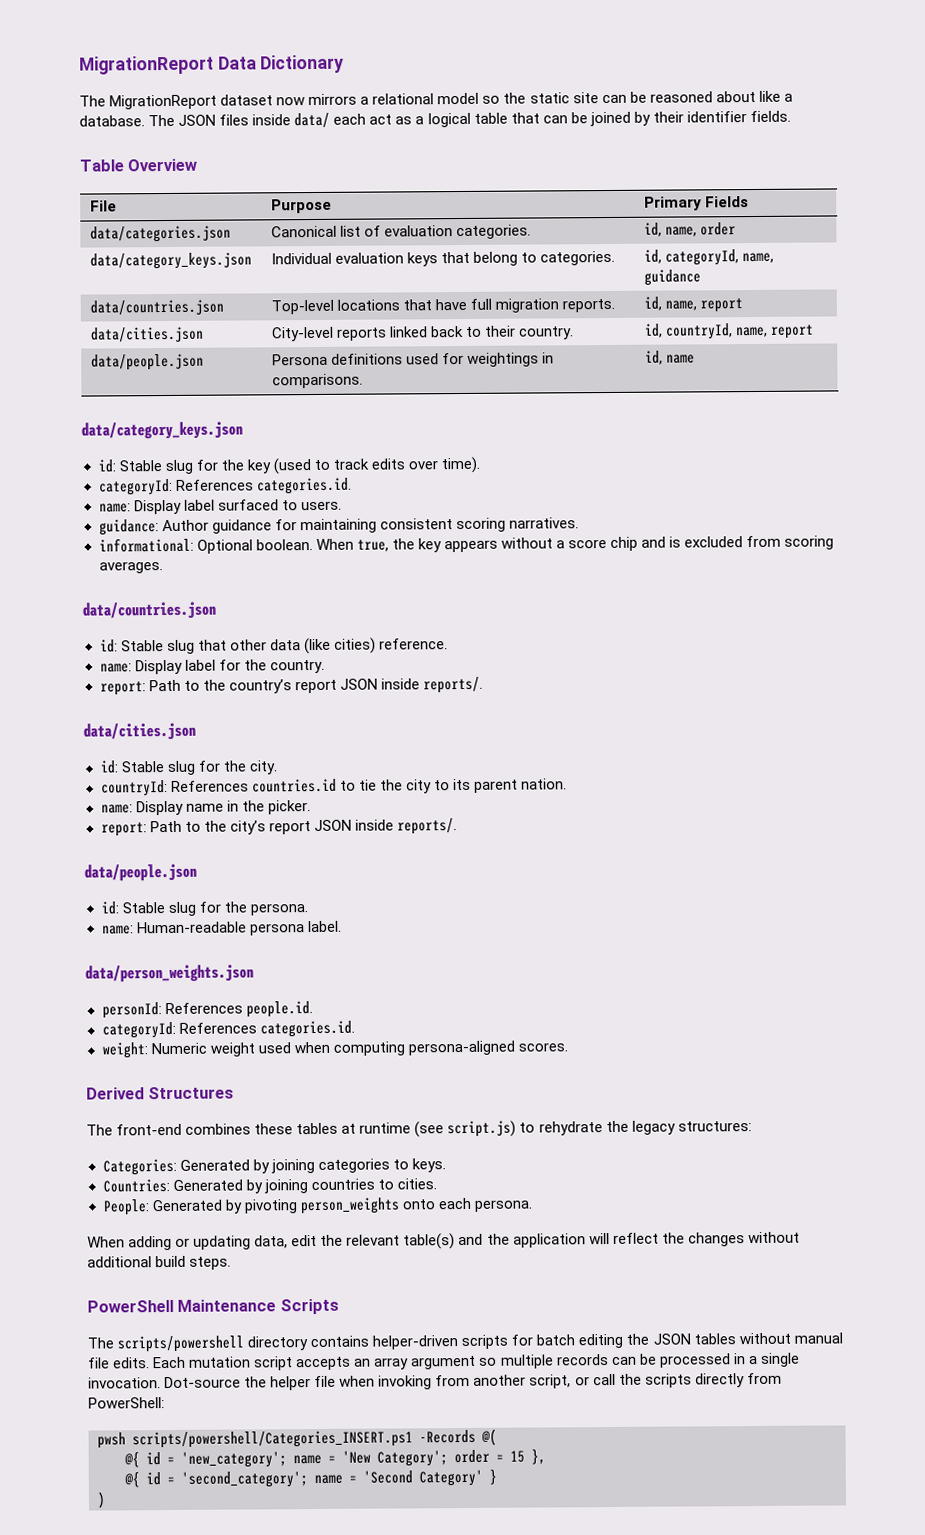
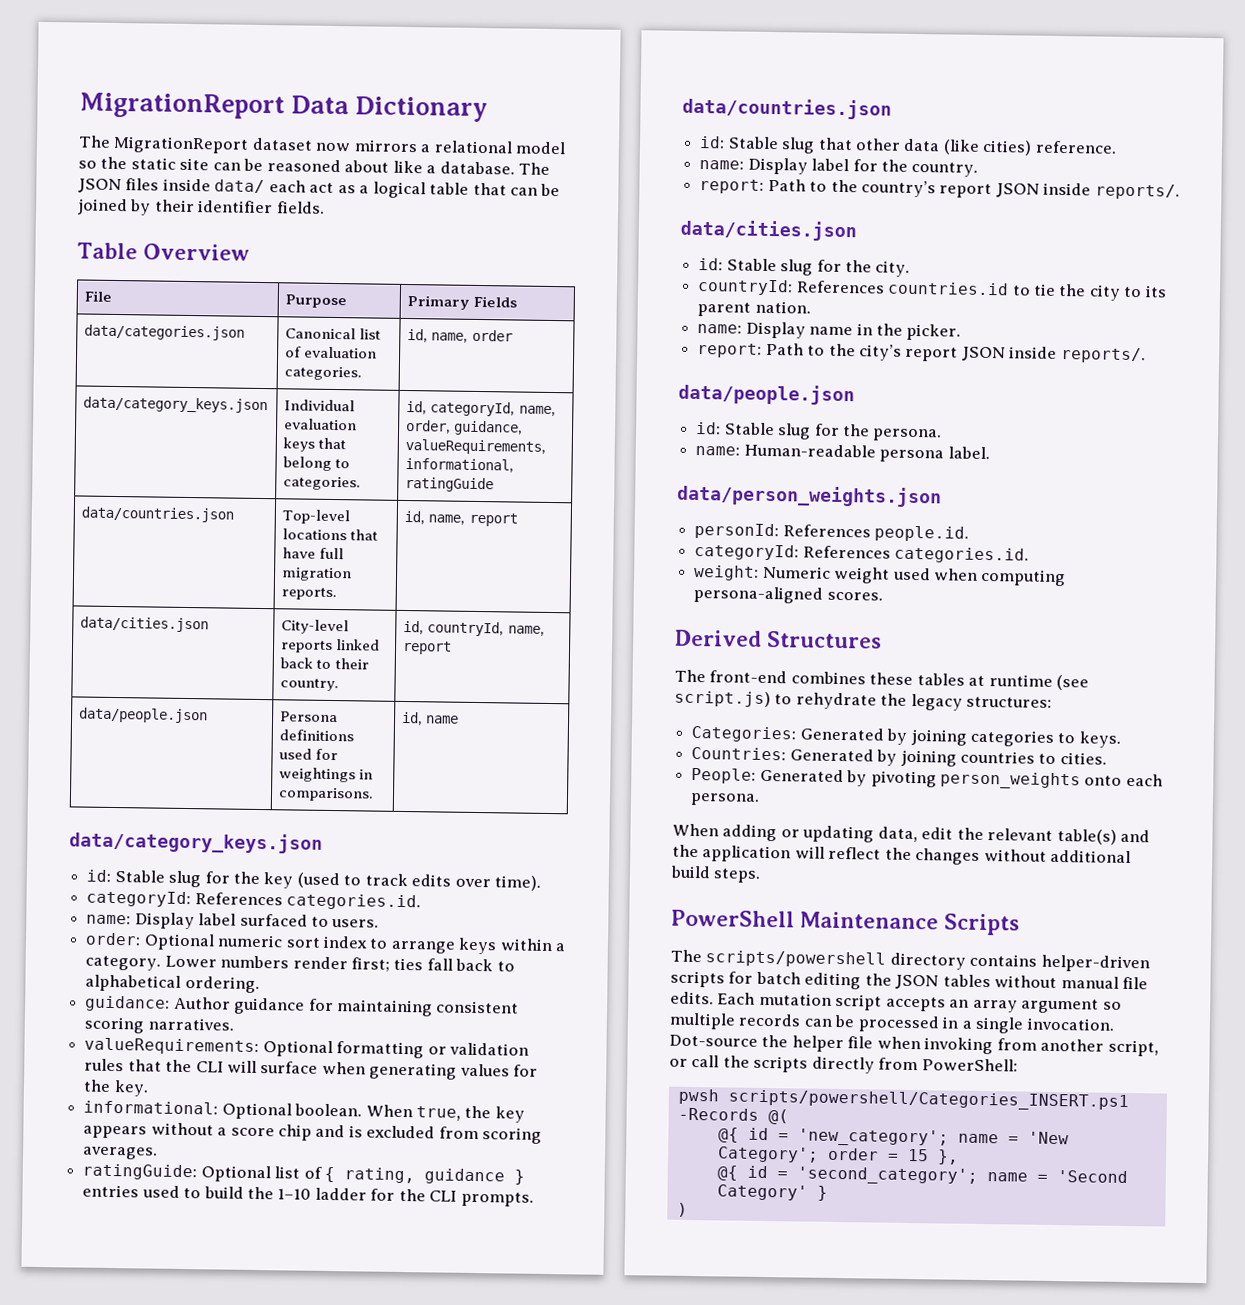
- data/category_keys.json | Individual evaluation keys that belong to categories. | id, categoryId, name, guidance
+ data/category_keys.json | Individual evaluation keys that belong to categories. | id, categoryId, name, order, guidance, valueRequirements, informational, ratingGuide
+ order: Optional numeric sort index to arrange keys within a category. Lower numbers render first; ties fall back to alphabetical ordering.
+ valueRequirements: Optional formatting or validation rules that the CLI will surface when generating values for the key.
+ ratingGuide: Optional list of { rating, guidance } entries used to build the 1–10 ladder for the CLI prompts.

